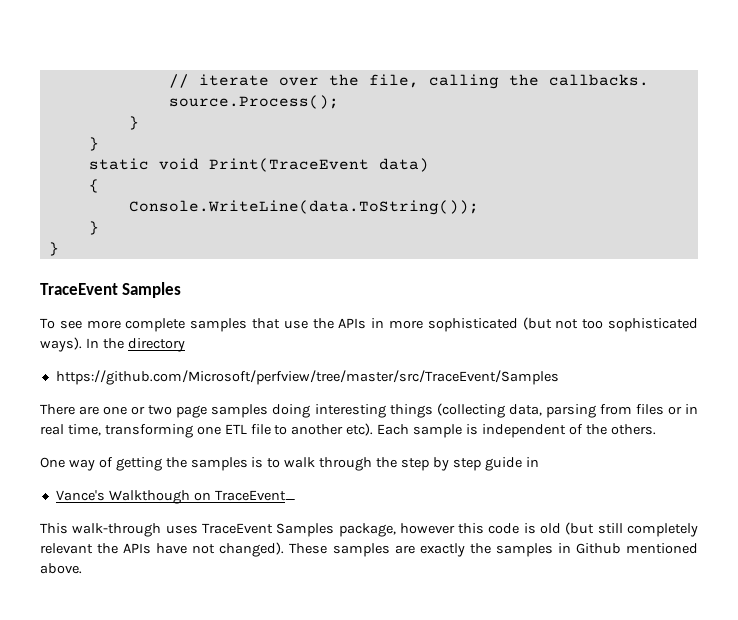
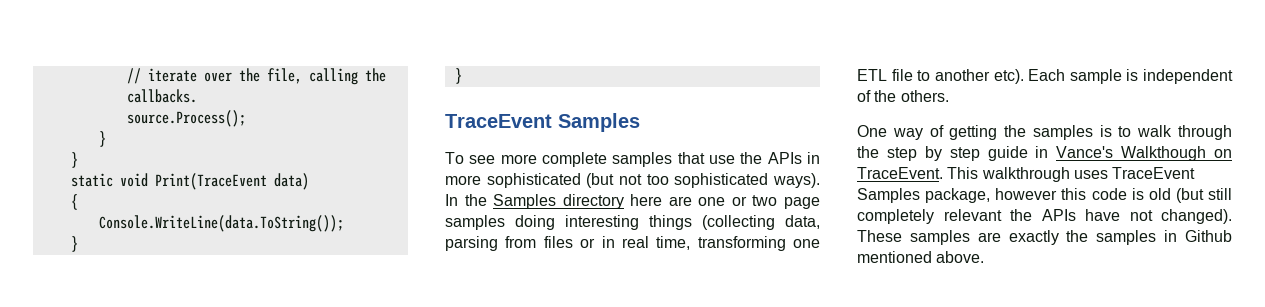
- In the directory
- https://github.com/Microsoft/perfview/tree/master/src/TraceEvent/Samples
- There are one or two page samples doing interesting things (collecting data, parsing from files or in real time, transforming one ETL file to another etc).
+ In the Samples directory here are one or two page samples doing interesting things (collecting data, parsing from files or in real time, transforming one ETL file to another etc).
- One way of getting the samples is to walk through the step by step guide in
- Vance's Walkthough on TraceEvent_
- This walk-through uses TraceEvent Samples package, however this code is old (but still completely relevant the APIs have not changed).
+ One way of getting the samples is to walk through the step by step guide in Vance's Walkthough on TraceEvent. This walkthrough uses TraceEvent Samples package, however this code is old (but still completely relevant the APIs have not changed).

